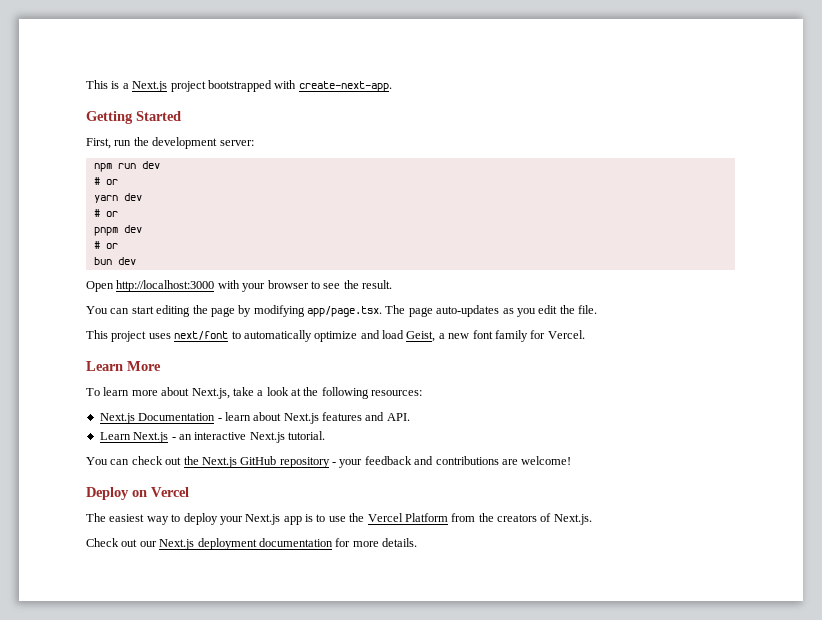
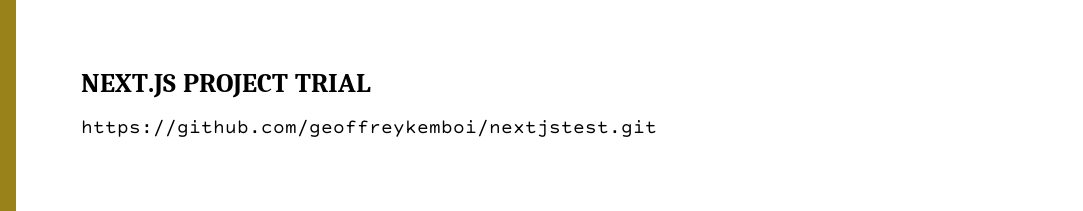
- This is a Next.js project bootstrapped with create-next-app.
- Getting Started
- First, run the development server:
- npm run dev
- # or
- yarn dev
- # or
- pnpm dev
- # or
- bun dev
- Open http://localhost:3000 with your browser to see the result.
- You can start editing the page by modifying app/page.tsx. The page auto-updates as you edit the file.
- This project uses next/font to automatically optimize and load Geist, a new font family for Vercel.
- Learn More
- To learn more about Next.js, take a look at the following resources:
- Next.js Documentation - learn about Next.js features and API.
- Learn Next.js - an interactive Next.js tutorial.
- You can check out the Next.js GitHub repository - your feedback and contributions are welcome!
- Deploy on Vercel
- The easiest way to deploy your Next.js app is to use the Vercel Platform from the creators of Next.js.
- Check out our Next.js deployment documentation for more details.
+ NEXT.JS PROJECT TRIAL
+ https://github.com/geoffreykemboi/nextjstest.git

